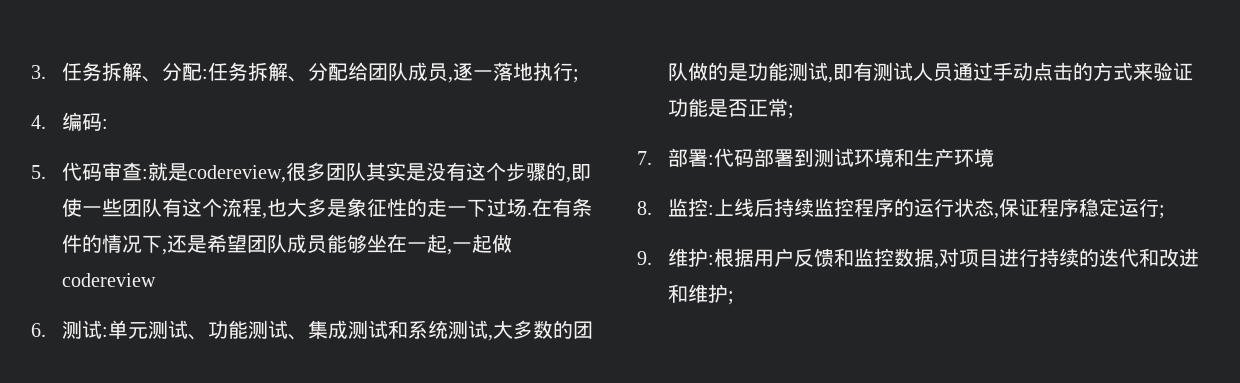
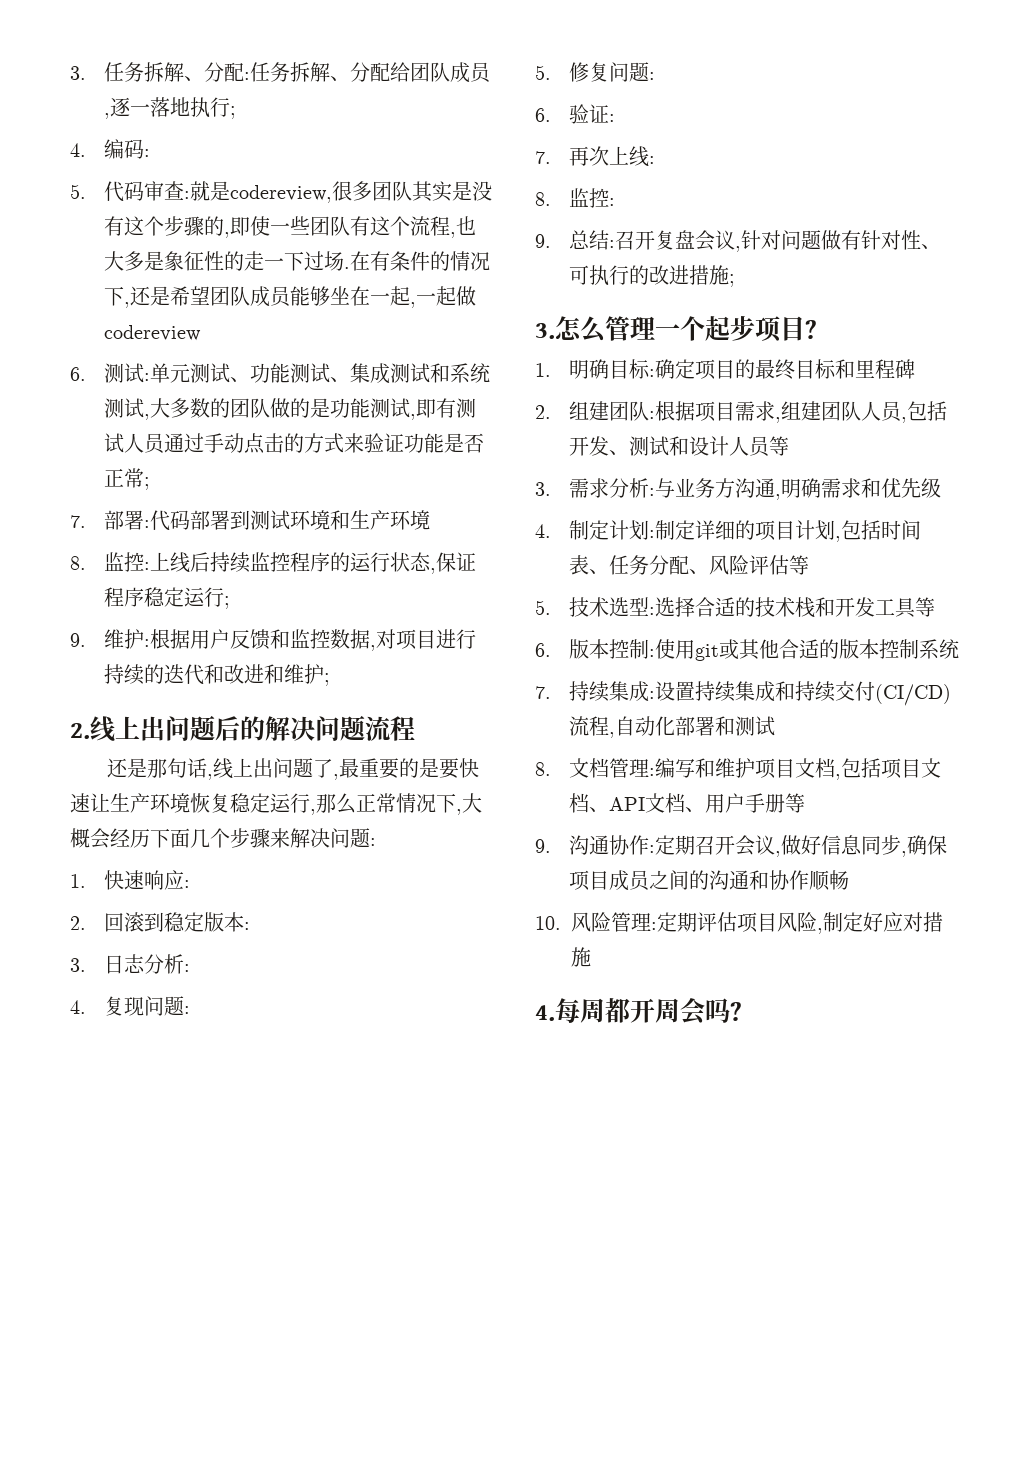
+ 2.线上出问题后的解决问题流程
+ 还是那句话,线上出问题了,最重要的是要快速让生产环境恢复稳定运行,那么正常情况下,大概会经历下面几个步骤来解决问题:
+ 1.快速响应:
+ 2.回滚到稳定版本:
+ 3.日志分析:
+ 4.复现问题:
+ 5.修复问题:
+ 6.验证:
+ 7.再次上线:
+ 8.监控:
+ 9.总结:召开复盘会议,针对问题做有针对性、可执行的改进措施;
+ 3.怎么管理一个起步项目?
+ 1.明确目标:确定项目的最终目标和里程碑
+ 2.组建团队:根据项目需求,组建团队人员,包括开发、测试和设计人员等
+ 3.需求分析:与业务方沟通,明确需求和优先级
+ 4.制定计划:制定详细的项目计划,包括时间表、任务分配、风险评估等
+ 5.技术选型:选择合适的技术栈和开发工具等
+ 6.版本控制:使用git或其他合适的版本控制系统
+ 7.持续集成:设置持续集成和持续交付(CI/CD)流程,自动化部署和测试
+ 8.文档管理:编写和维护项目文档,包括项目文档、API文档、用户手册等
+ 9.沟通协作:定期召开会议,做好信息同步,确保项目成员之间的沟通和协作顺畅
+ 10.风险管理:定期评估项目风险,制定好应对措施
+ 4.每周都开周会吗?

